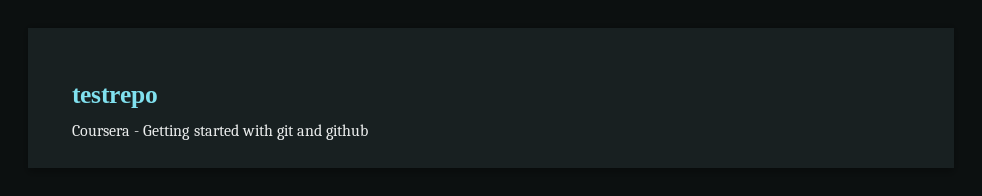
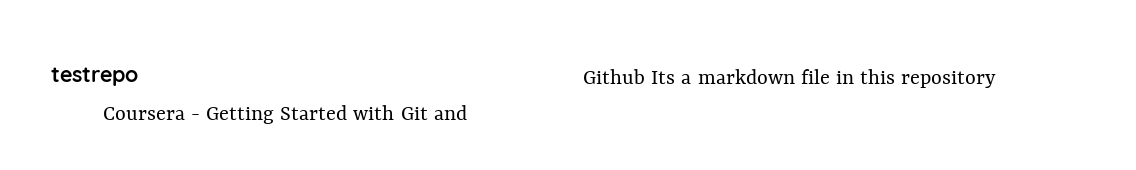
- Coursera - Getting started with git and github
+ Coursera - Getting Started with Git and Github Its a markdown file in this repository

